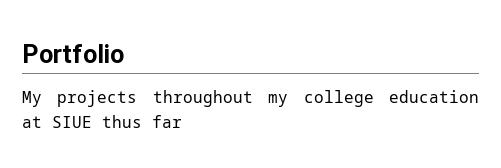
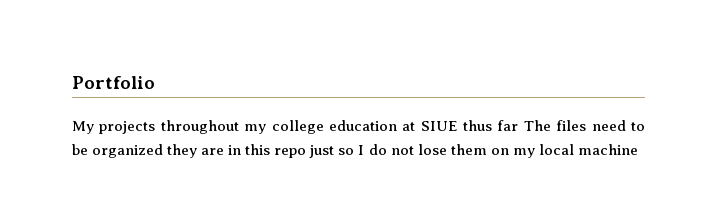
- My projects throughout my college education at SIUE thus far
+ My projects throughout my college education at SIUE thus far The files need to be organized they are in this repo just so I do not lose them on my local machine

